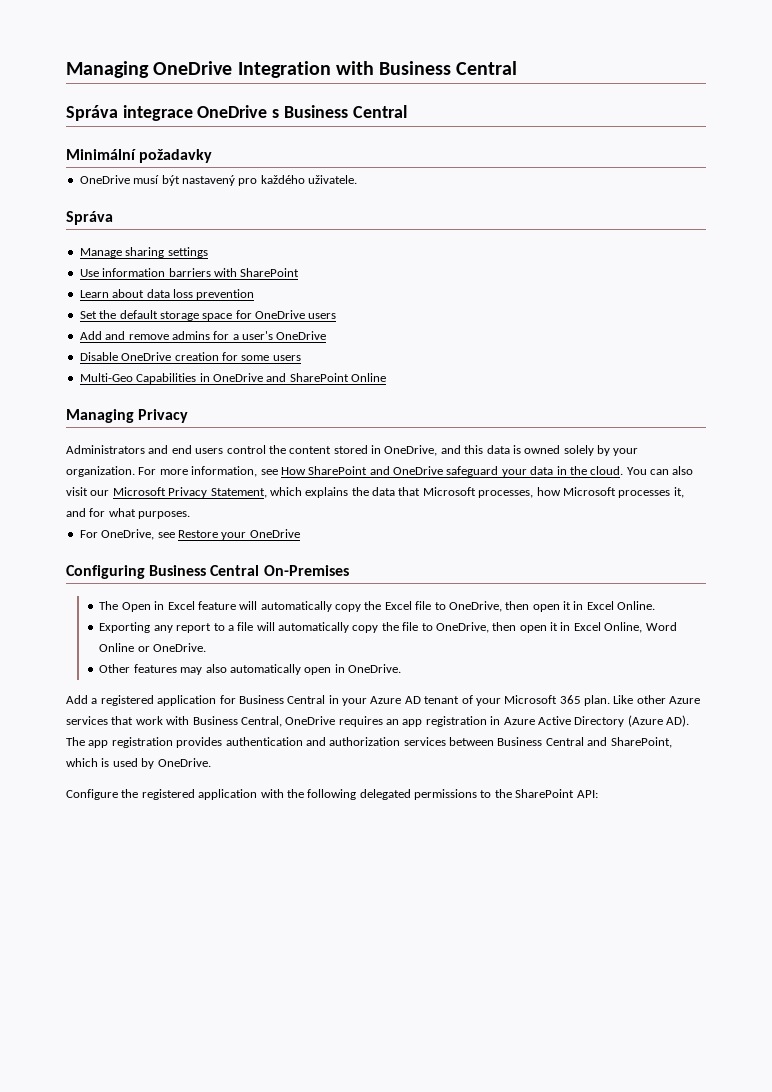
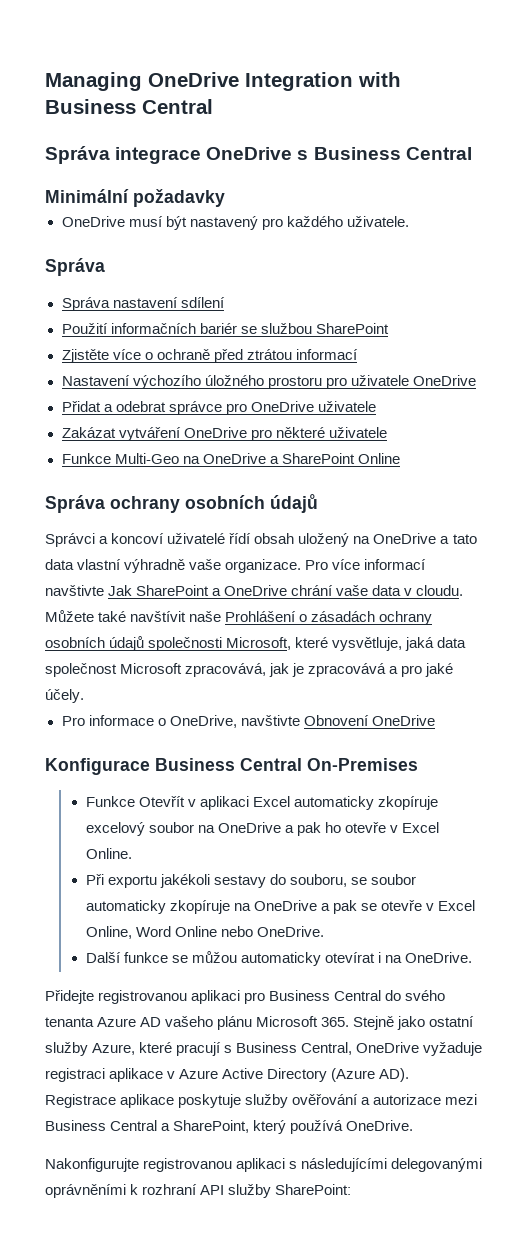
- Manage sharing settings
- Use information barriers with SharePoint
- Learn about data loss prevention
- Set the default storage space for OneDrive users
- Add and remove admins for a user's OneDrive
- Disable OneDrive creation for some users
- Multi-Geo Capabilities in OneDrive and SharePoint Online
- Managing Privacy
- Administrators and end users control the content stored in OneDrive, and this data is owned solely by your organization. For more information, see How SharePoint and OneDrive safeguard your data in the cloud. You can also visit our Microsoft Privacy Statement, which explains the data that Microsoft processes, how Microsoft processes it, and for what purposes.
- For OneDrive, see Restore your OneDrive
- Configuring Business Central On-Premises
+ Správa nastavení sdílení
+ Použití informačních bariér se službou SharePoint
+ Zjistěte více o ochraně před ztrátou informací
+ Nastavení výchozího úložného prostoru pro uživatele OneDrive
+ Přidat a odebrat správce pro OneDrive uživatele
+ Zakázat vytváření OneDrive pro některé uživatele
+ Funkce Multi-Geo na OneDrive a SharePoint Online
+ Správa ochrany osobních údajů
+ Správci a koncoví uživatelé řídí obsah uložený na OneDrive a tato data vlastní výhradně vaše organizace. Pro více informací navštivte Jak SharePoint a OneDrive chrání vaše data v cloudu. Můžete také navštívit naše Prohlášení o zásadách ochrany osobních údajů společnosti Microsoft, které vysvětluje, jaká data společnost Microsoft zpracovává, jak je zpracovává a pro jaké účely.
+ Pro informace o OneDrive, navštivte Obnovení OneDrive
+ Konfigurace Business Central On-Premises
- The Open in Excel feature will automatically copy the Excel file to OneDrive, then open it in Excel Online.
- Exporting any report to a file will automatically copy the file to OneDrive, then open it in Excel Online, Word Online or OneDrive.
- Other features may also automatically open in OneDrive.
- Add a registered application for Business Central in your Azure AD tenant of your Microsoft 365 plan. Like other Azure services that work with Business Central, OneDrive requires an app registration in Azure Active Directory (Azure AD). The app registration provides authentication and authorization services between Business Central and SharePoint, which is used by OneDrive.
- Configure the registered application with the following delegated permissions to the SharePoint API:
+ Funkce Otevřít v aplikaci Excel automaticky zkopíruje excelový soubor na OneDrive a pak ho otevře v Excel Online.
+ Při exportu jakékoli sestavy do souboru, se soubor automaticky zkopíruje na OneDrive a pak se otevře v Excel Online, Word Online nebo OneDrive.
+ Další funkce se můžou automaticky otevírat i na OneDrive.
+ Přidejte registrovanou aplikaci pro Business Central do svého tenanta Azure AD vašeho plánu Microsoft 365. Stejně jako ostatní služby Azure, které pracují s Business Central, OneDrive vyžaduje registraci aplikace v Azure Active Directory (Azure AD). Registrace aplikace poskytuje služby ověřování a autorizace mezi Business Central a SharePoint, který používá OneDrive.
+ Nakonfigurujte registrovanou aplikaci s následujícími delegovanými oprávněními k rozhraní API služby SharePoint:

